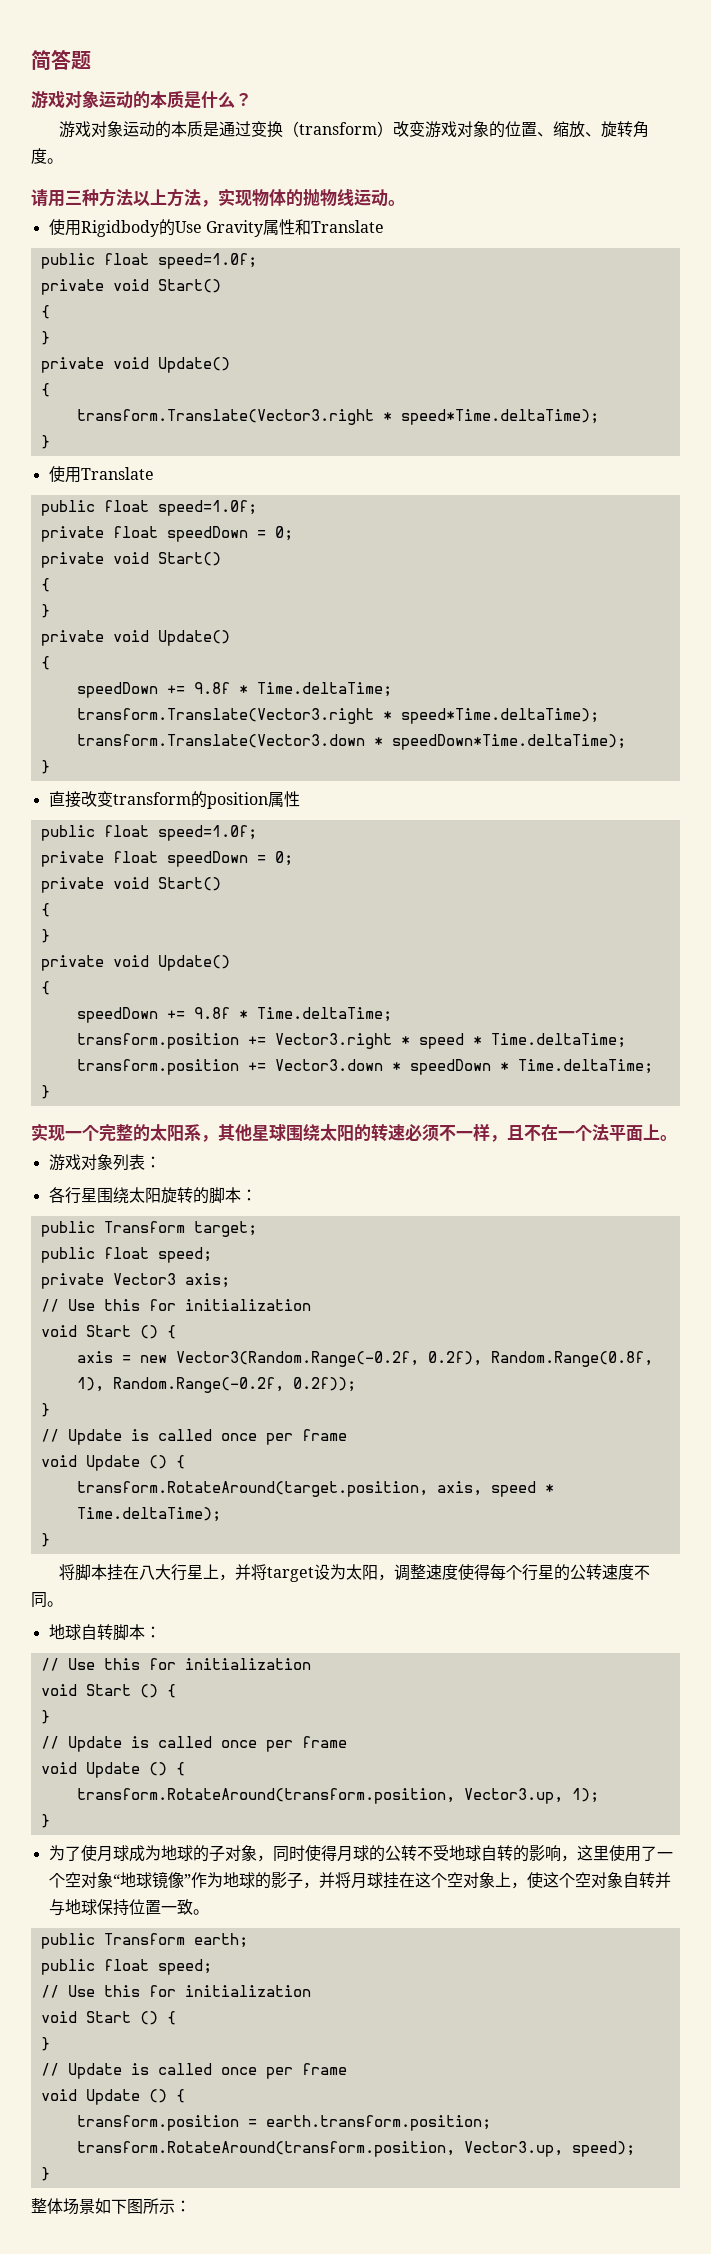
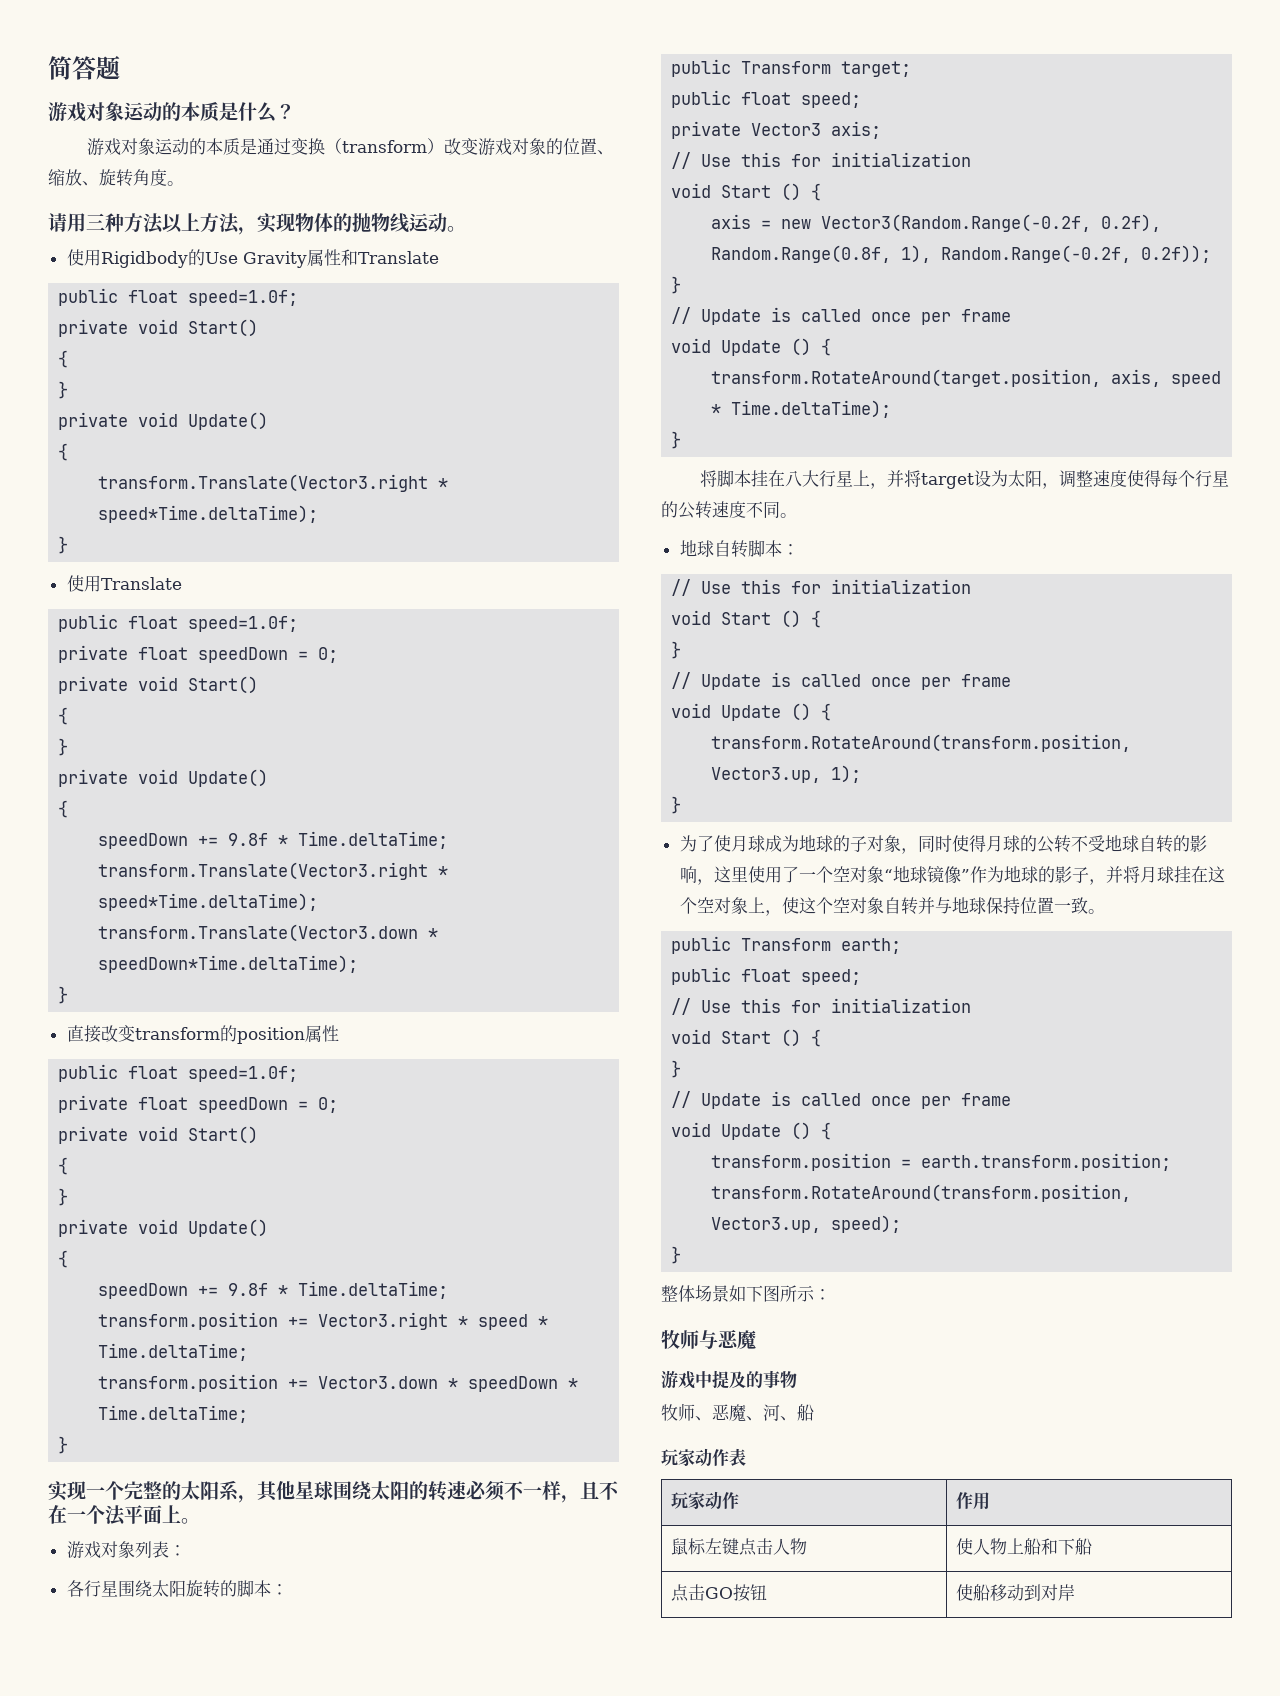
+ 牧师与恶魔
+ 游戏中提及的事物
+ 牧师、恶魔、河、船
+ 玩家动作表
+ 玩家动作 | 作用
+ 鼠标左键点击人物 | 使人物上船和下船
+ 点击GO按钮 | 使船移动到对岸

